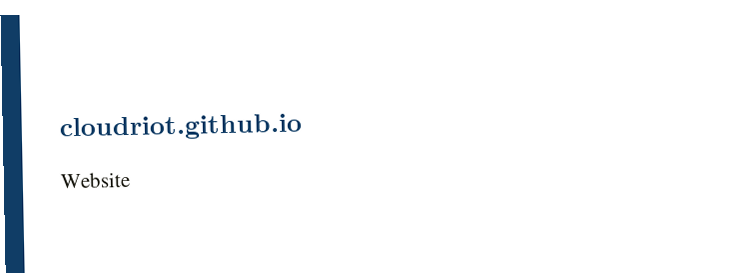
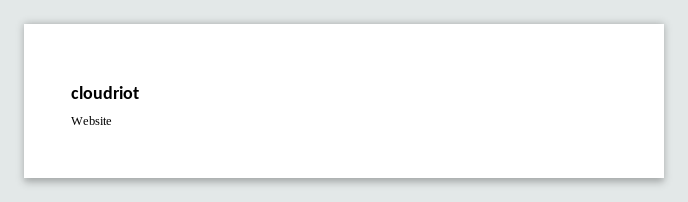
- cloudriot.github.io
+ cloudriot

